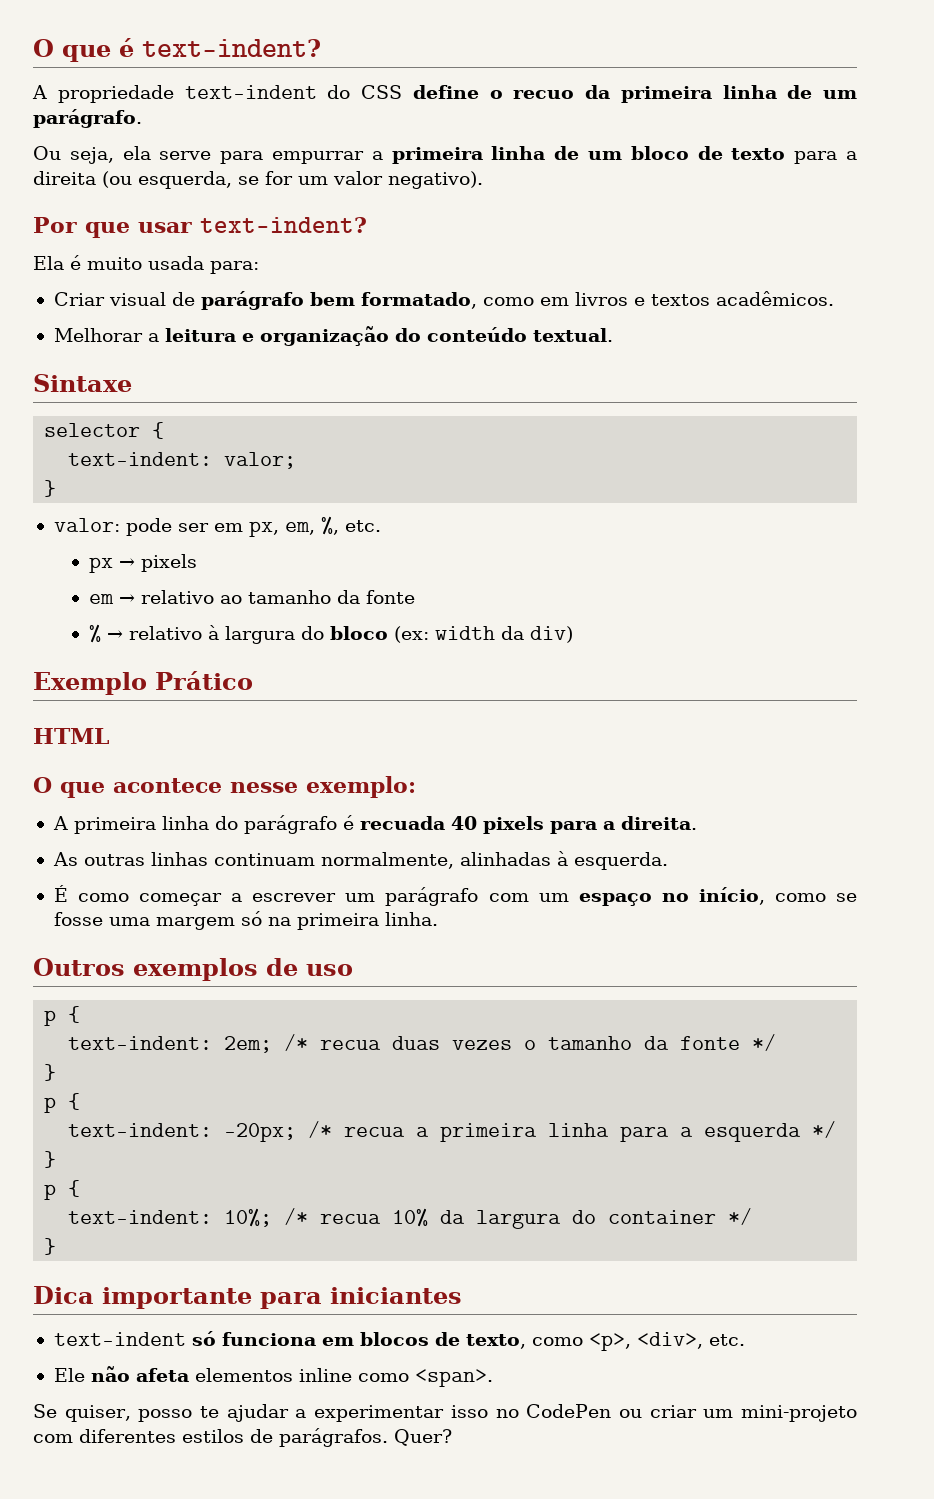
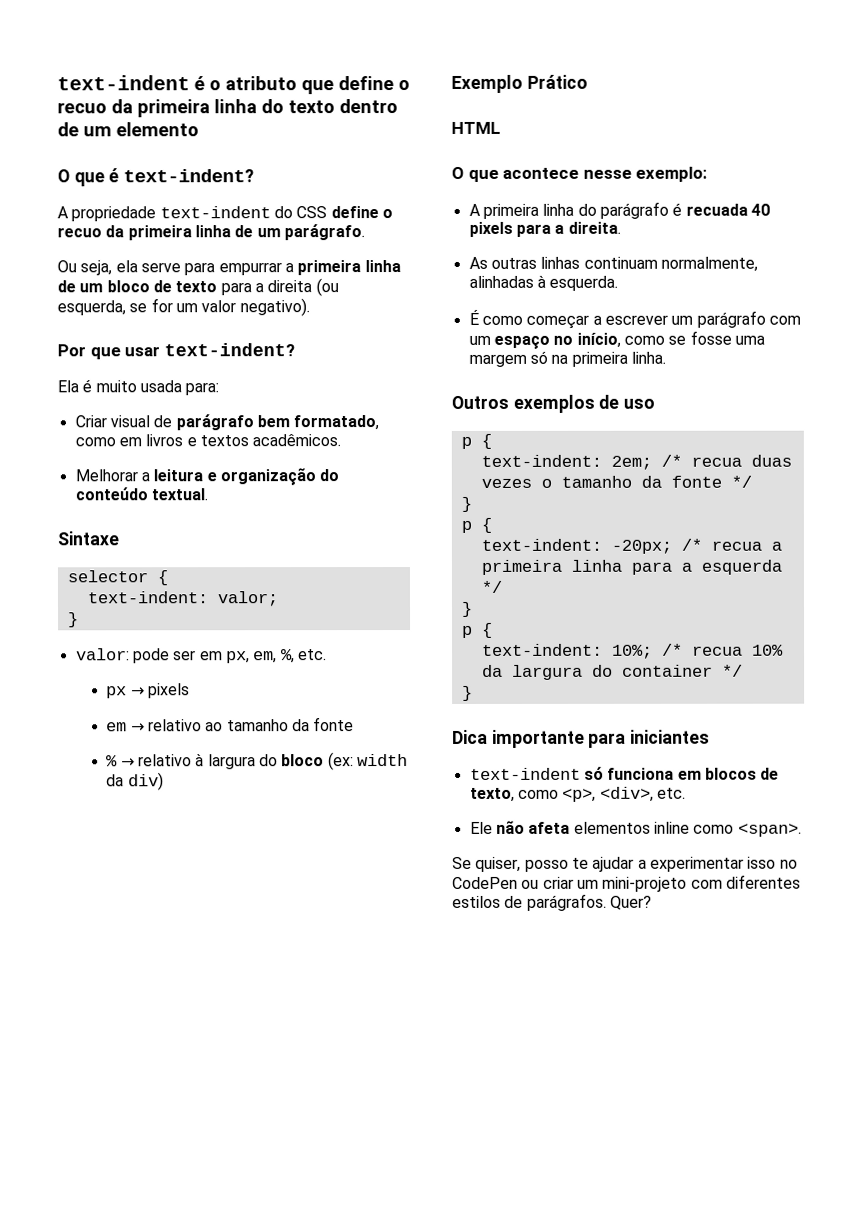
+ text-indent é o atributo que define o recuo da primeira linha do texto dentro de um elemento

